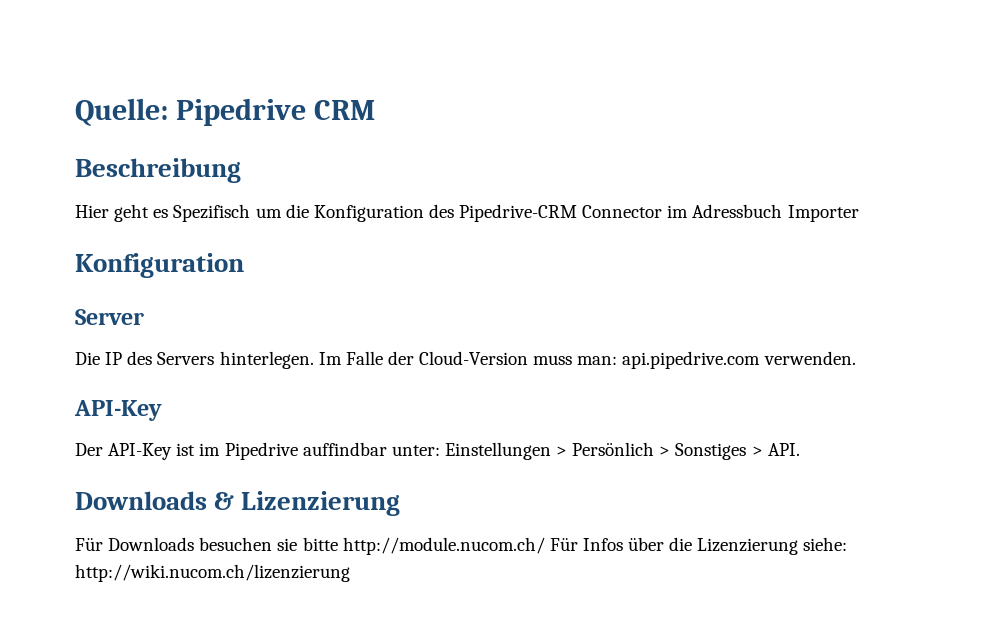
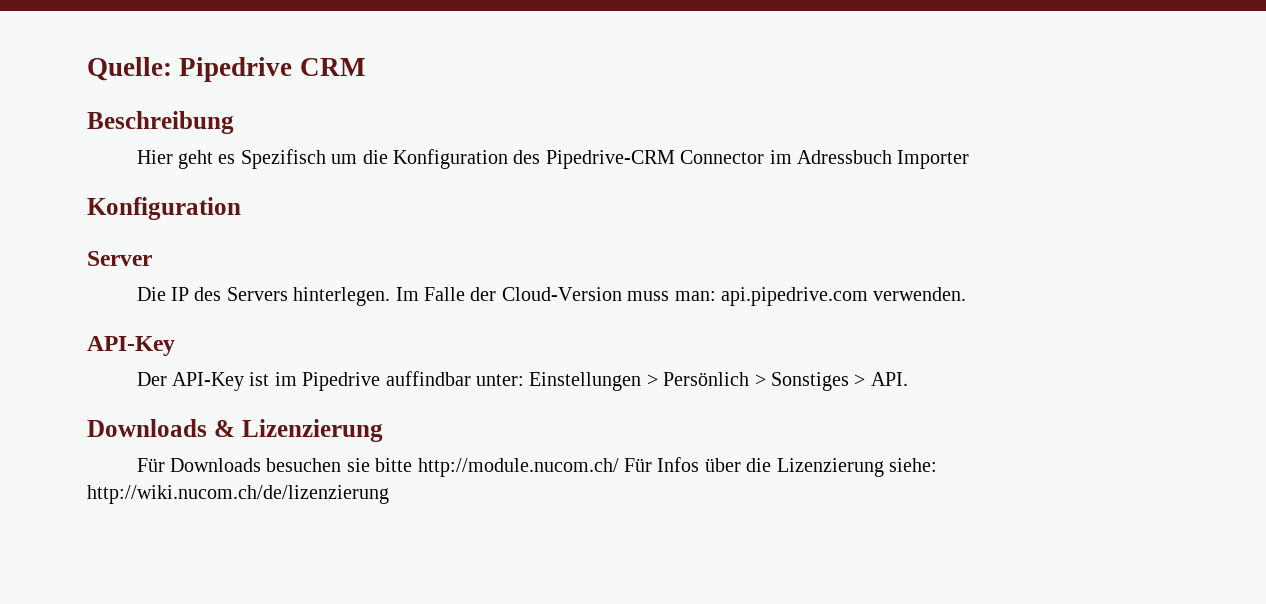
- Für Downloads besuchen sie bitte http://module.nucom.ch/ Für Infos über die Lizenzierung siehe: http://wiki.nucom.ch/lizenzierung
+ Für Downloads besuchen sie bitte http://module.nucom.ch/ Für Infos über die Lizenzierung siehe: http://wiki.nucom.ch/de/lizenzierung

